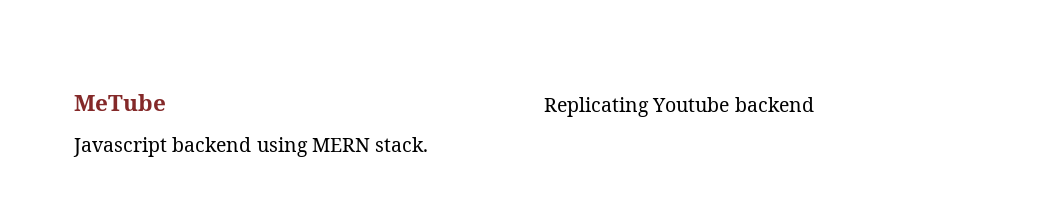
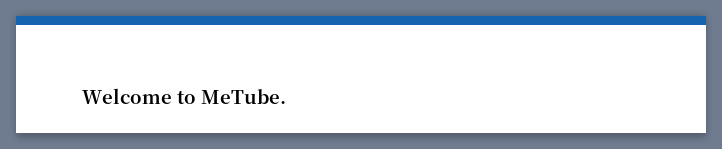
- MeTube
- Javascript backend using MERN stack. Replicating Youtube backend
+ Welcome to MeTube.

